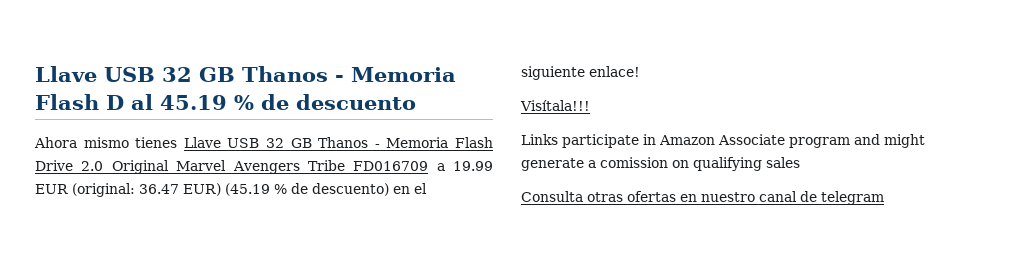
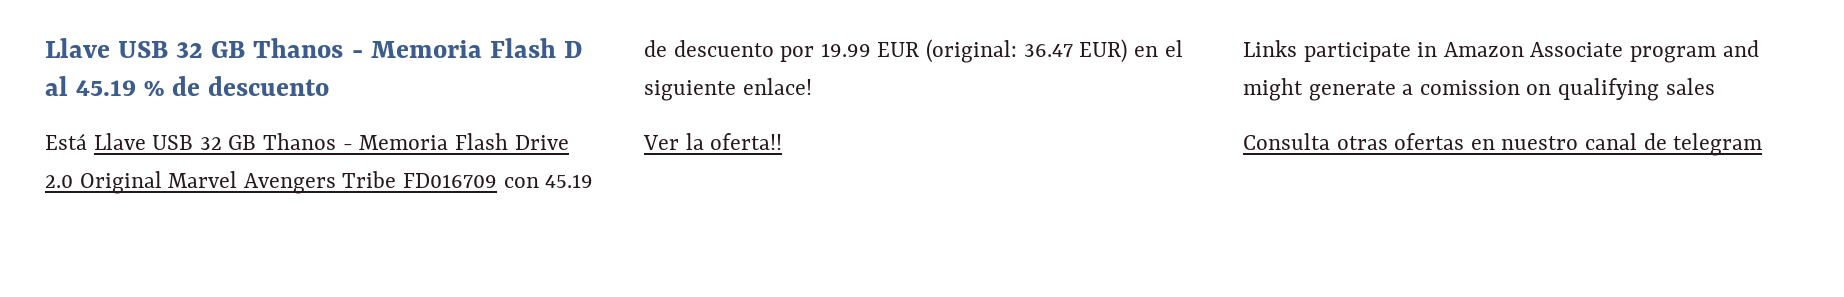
- Ahora mismo tienes Llave USB 32 GB Thanos - Memoria Flash Drive 2.0 Original Marvel Avengers Tribe FD016709 a 19.99 EUR (original: 36.47 EUR) (45.19 % de descuento) en el siguiente enlace!
+ Está Llave USB 32 GB Thanos - Memoria Flash Drive 2.0 Original Marvel Avengers Tribe FD016709 con 45.19 de descuento por 19.99 EUR (original: 36.47 EUR) en el siguiente enlace!
- Visítala!!!
+ Ver la oferta!!

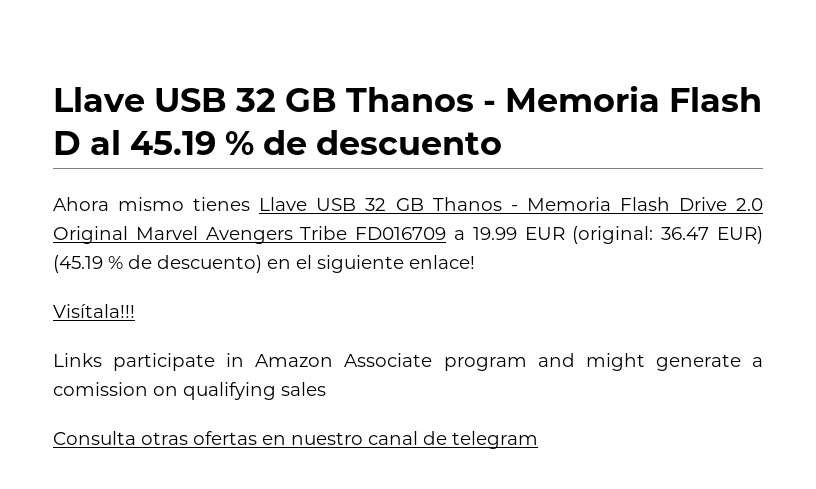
- Está Llave USB 32 GB Thanos - Memoria Flash Drive 2.0 Original Marvel Avengers Tribe FD016709 con 45.19 de descuento por 19.99 EUR (original: 36.47 EUR) en el siguiente enlace!
+ Ahora mismo tienes Llave USB 32 GB Thanos - Memoria Flash Drive 2.0 Original Marvel Avengers Tribe FD016709 a 19.99 EUR (original: 36.47 EUR) (45.19 % de descuento) en el siguiente enlace!
- Ver la oferta!!
+ Visítala!!!

